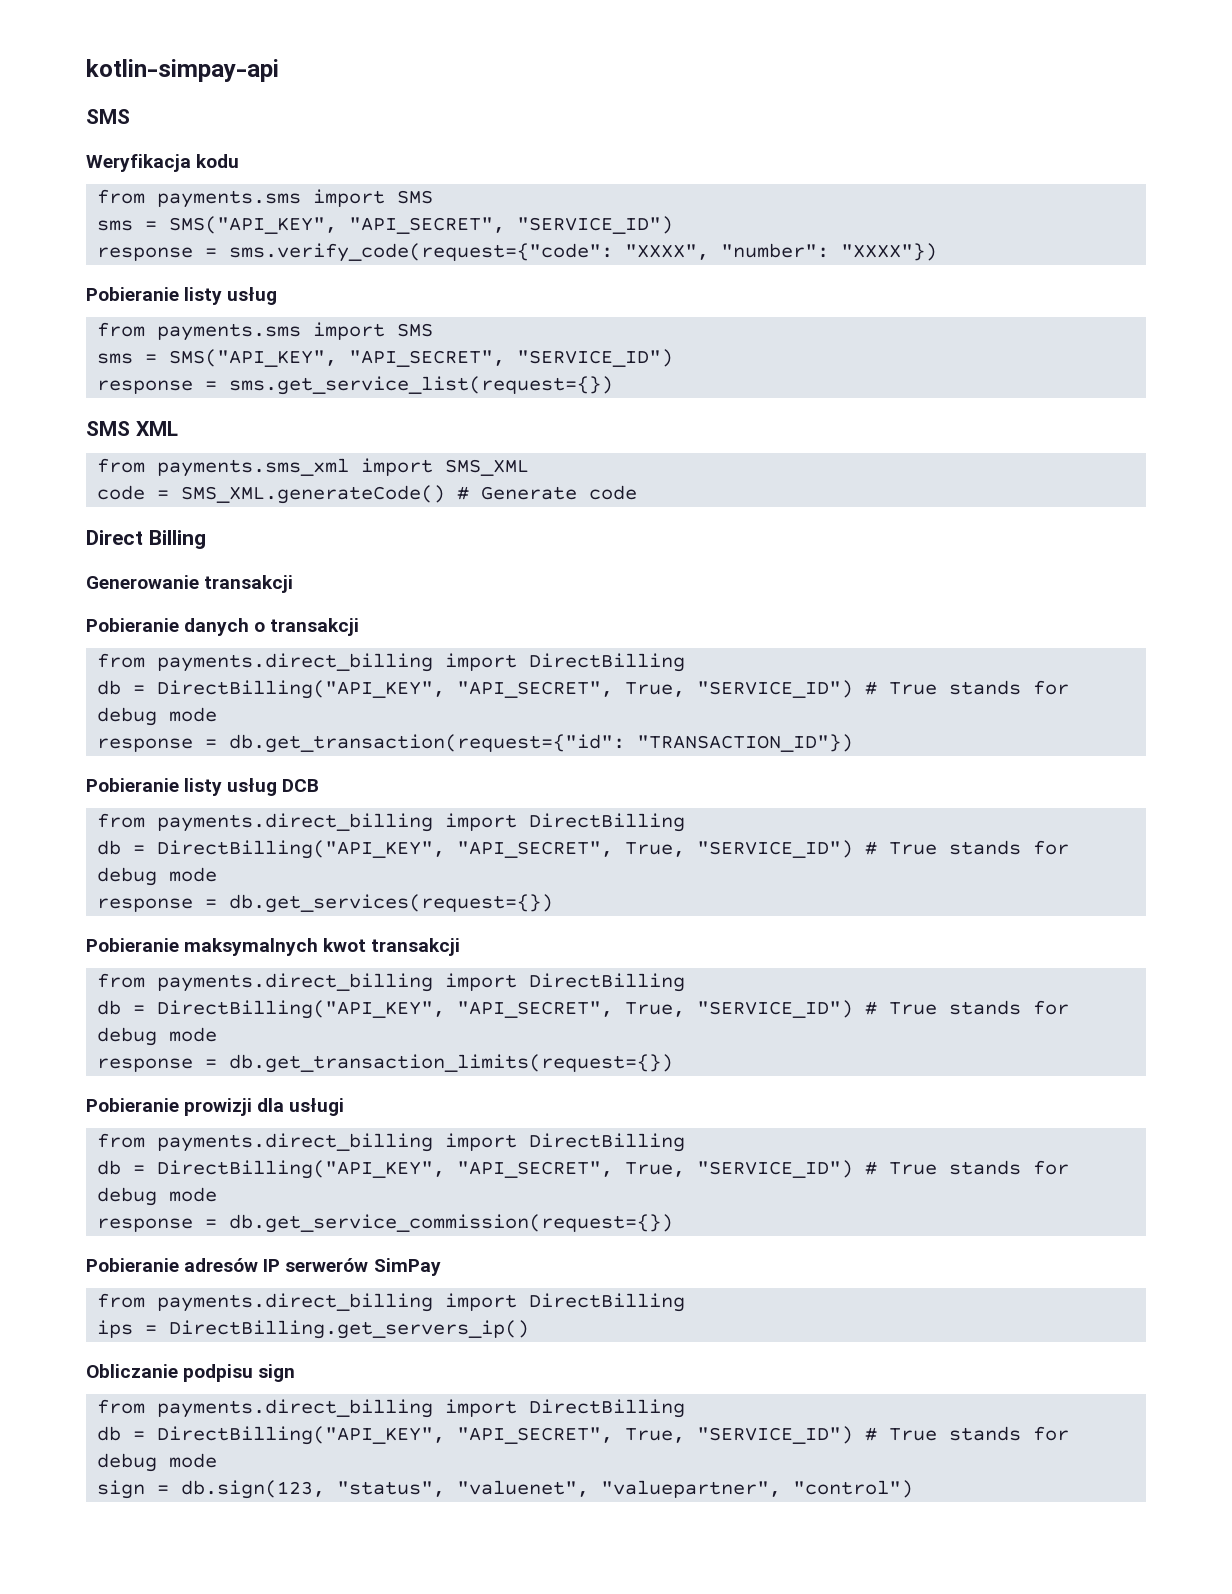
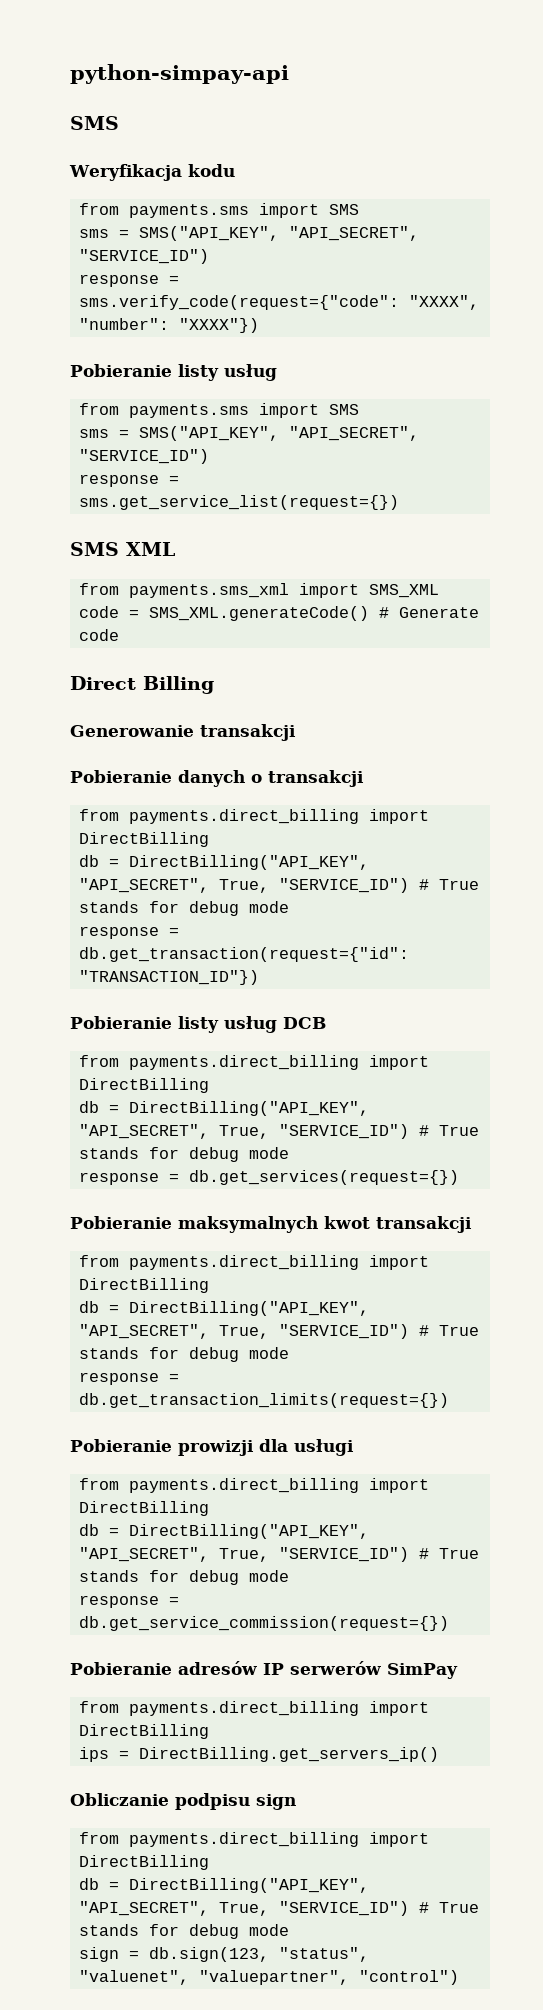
- kotlin-simpay-api
+ python-simpay-api

